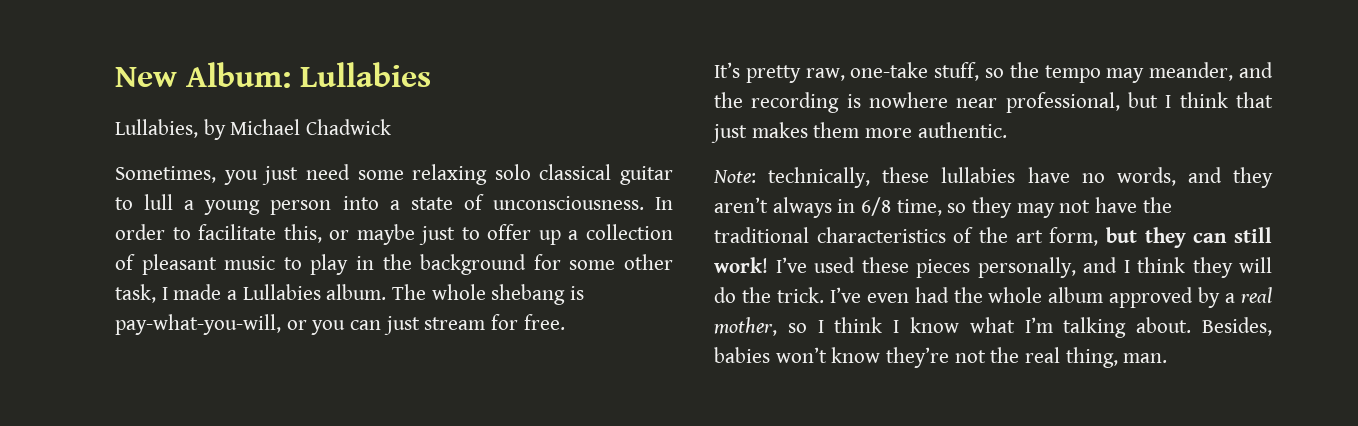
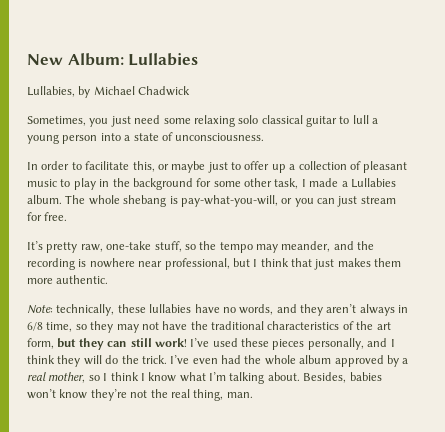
- Sometimes, you just need some relaxing solo classical guitar to lull a young person into a state of unconsciousness. In order to facilitate this, or maybe just to offer up a collection of pleasant music to play in the background for some other task, I made a Lullabies album.
+ Sometimes, you just need some relaxing solo classical guitar to lull a young person into a state of unconsciousness.
+ In order to facilitate this, or maybe just to offer up a collection of pleasant music to play in the background for some other task, I made a Lullabies album.

